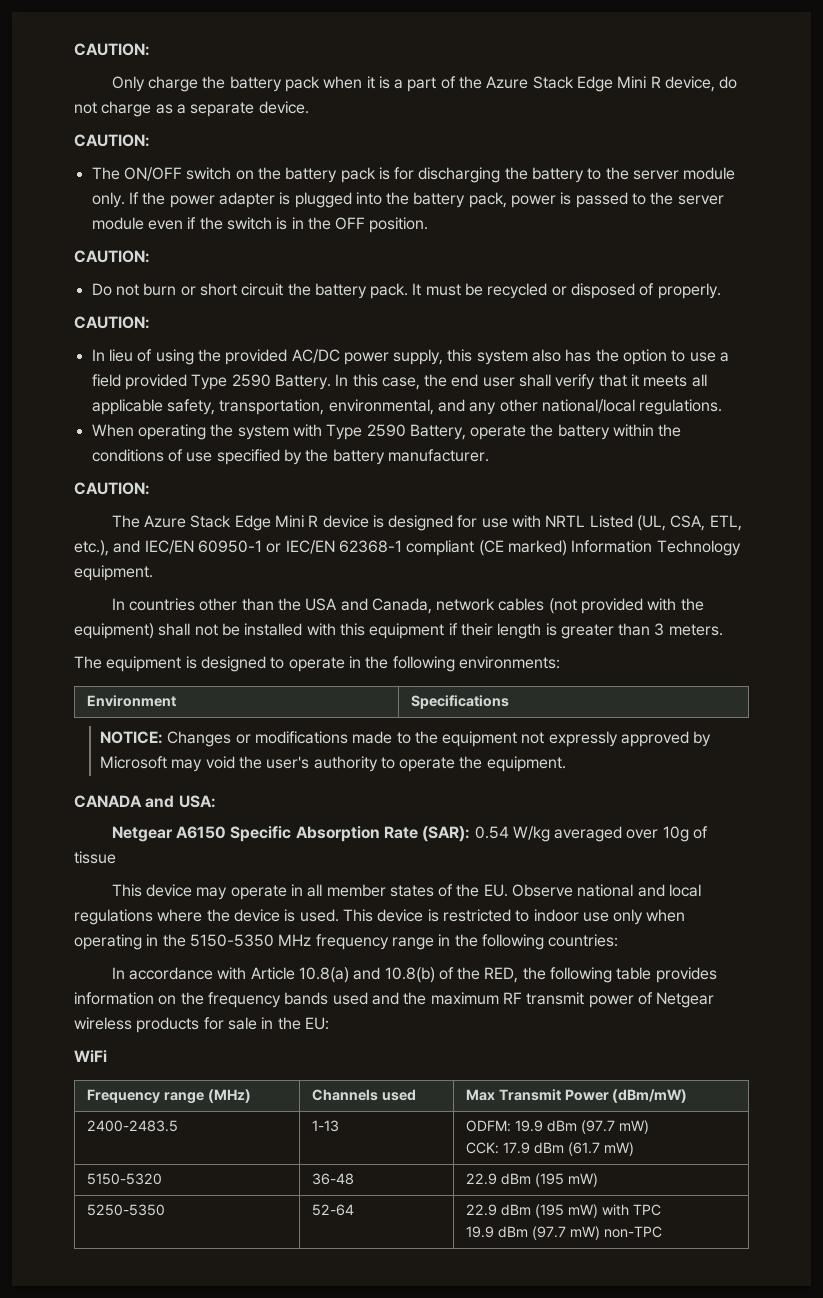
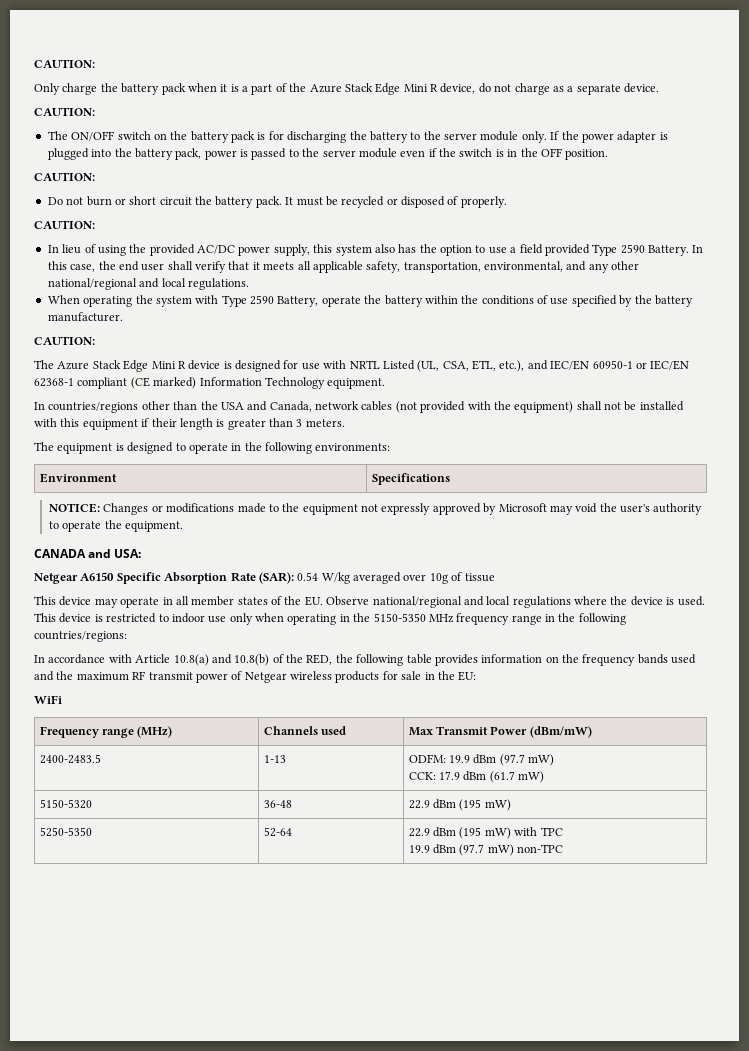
- In this case, the end user shall verify that it meets all applicable safety, transportation, environmental, and any other national/local regulations.
+ In this case, the end user shall verify that it meets all applicable safety, transportation, environmental, and any other national/regional and local regulations.
- In countries other than the USA and Canada, network cables (not provided with the equipment) shall not be installed with this equipment if their length is greater than 3 meters.
+ In countries/regions other than the USA and Canada, network cables (not provided with the equipment) shall not be installed with this equipment if their length is greater than 3 meters.
- This device may operate in all member states of the EU. Observe national and local regulations where the device is used.
+ This device may operate in all member states of the EU. Observe national/regional and local regulations where the device is used.
- This device is restricted to indoor use only when operating in the 5150-5350 MHz frequency range in the following countries:
+ This device is restricted to indoor use only when operating in the 5150-5350 MHz frequency range in the following countries/regions:

